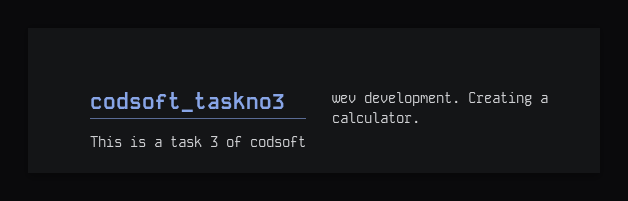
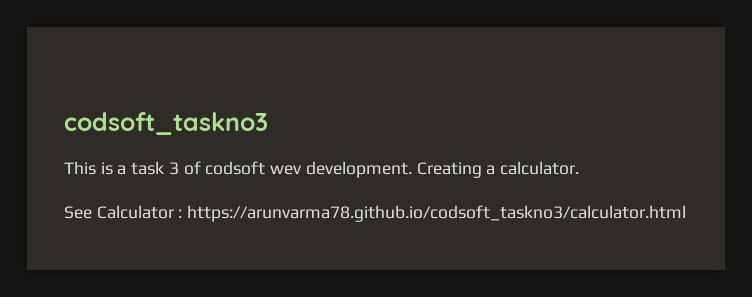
+ See Calculator : https://arunvarma78.github.io/codsoft_taskno3/calculator.html

